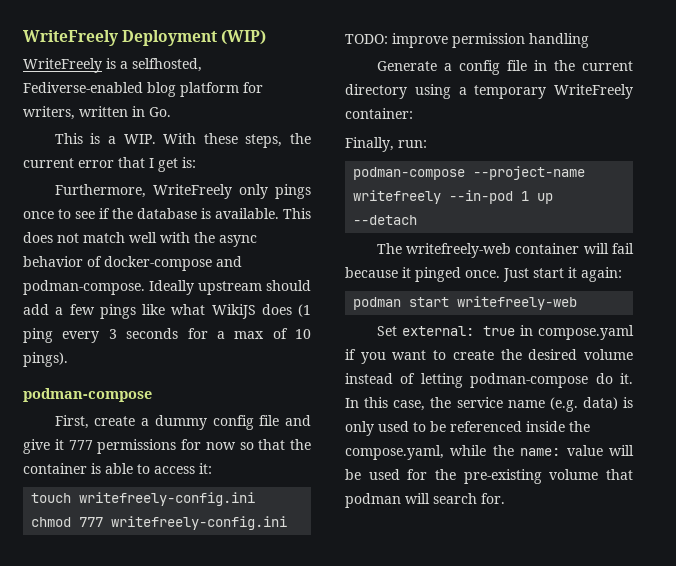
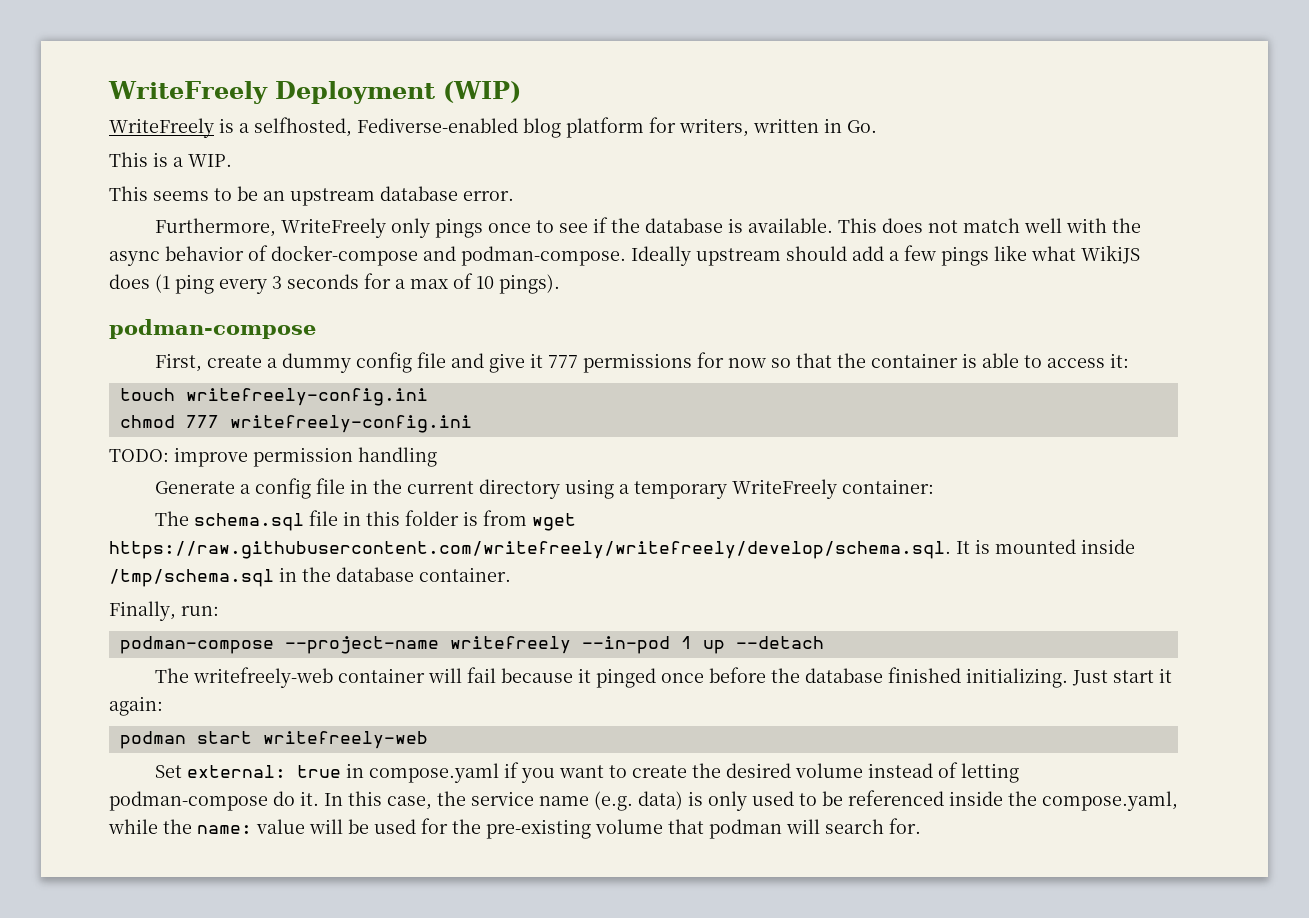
- This is a WIP. With these steps, the current error that I get is:
+ This is a WIP.
+ This seems to be an upstream database error.
+ The schema.sql file in this folder is from wget https://raw.githubusercontent.com/writefreely/writefreely/develop/schema.sql. It is mounted inside /tmp/schema.sql in the database container.
- The writefreely-web container will fail because it pinged once.
+ The writefreely-web container will fail because it pinged once before the database finished initializing.

